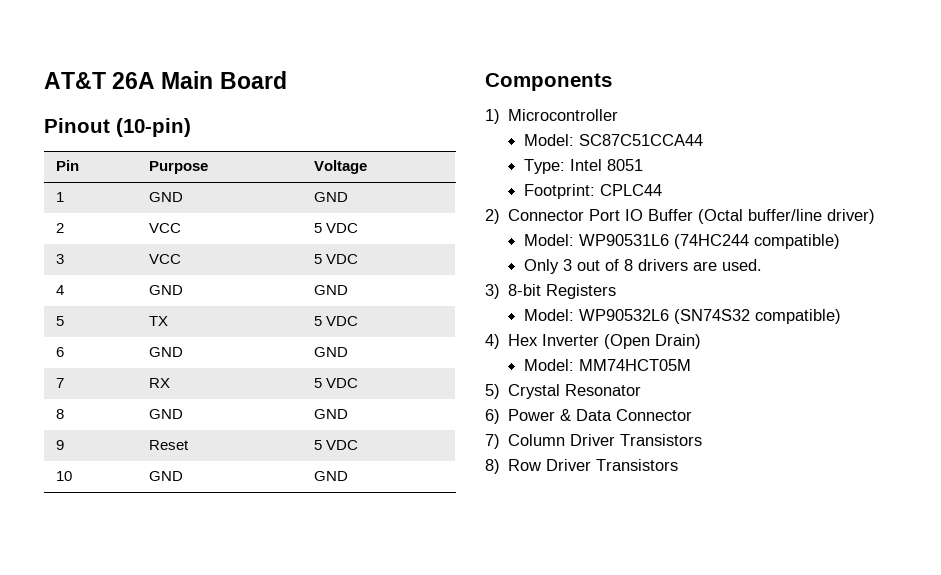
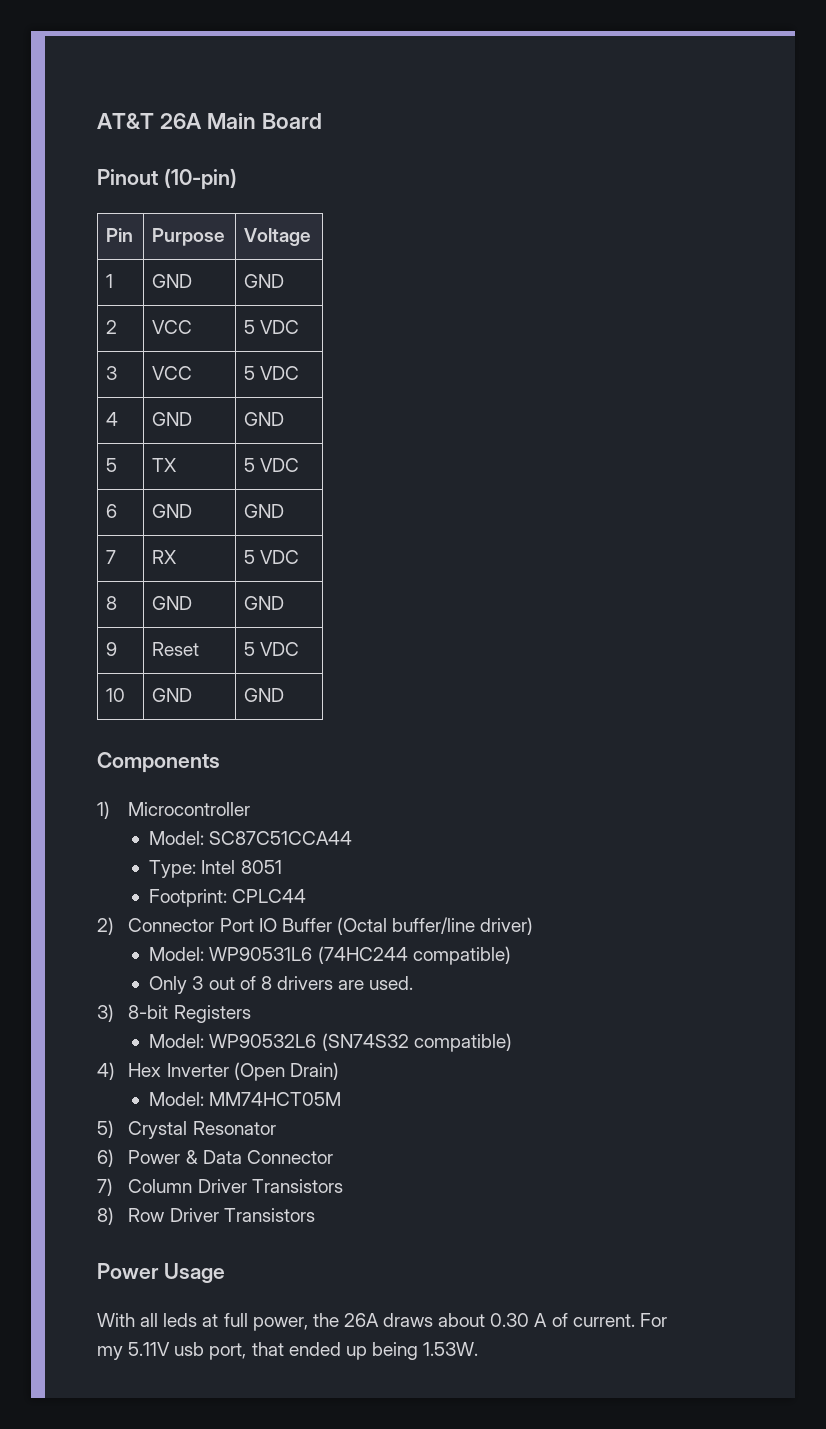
+ Power Usage
+ With all leds at full power, the 26A draws about 0.30 A of current. For my 5.11V usb port, that ended up being 1.53W.

